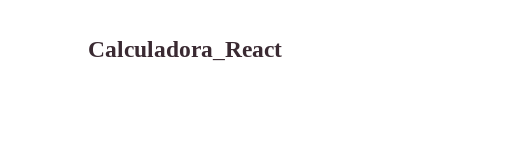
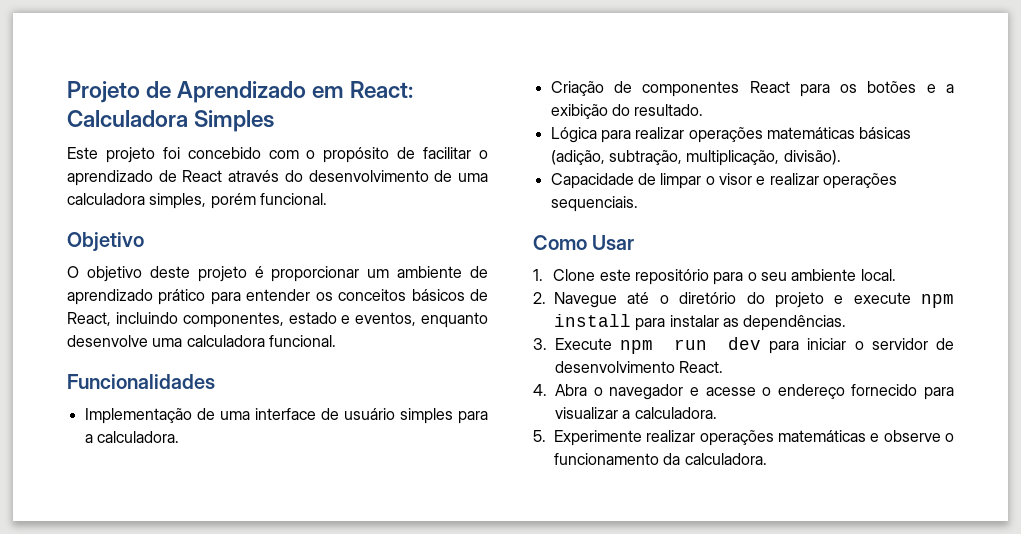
- Calculadora_React
+ Projeto de Aprendizado em React: Calculadora Simples
+ Este projeto foi concebido com o propósito de facilitar o aprendizado de React através do desenvolvimento de uma calculadora simples, porém funcional.
+ Objetivo
+ O objetivo deste projeto é proporcionar um ambiente de aprendizado prático para entender os conceitos básicos de React, incluindo componentes, estado e eventos, enquanto desenvolve uma calculadora funcional.
+ Funcionalidades
+ Implementação de uma interface de usuário simples para a calculadora.
+ Criação de componentes React para os botões e a exibição do resultado.
+ Lógica para realizar operações matemáticas básicas (adição, subtração, multiplicação, divisão).
+ Capacidade de limpar o visor e realizar operações sequenciais.
+ Como Usar
+ 1. Clone este repositório para o seu ambiente local.
+ 2. Navegue até o diretório do projeto e execute npm install para instalar as dependências.
+ 3. Execute npm run dev para iniciar o servidor de desenvolvimento React.
+ 4. Abra o navegador e acesse o endereço fornecido para visualizar a calculadora.
+ 5. Experimente realizar operações matemáticas e observe o funcionamento da calculadora.

